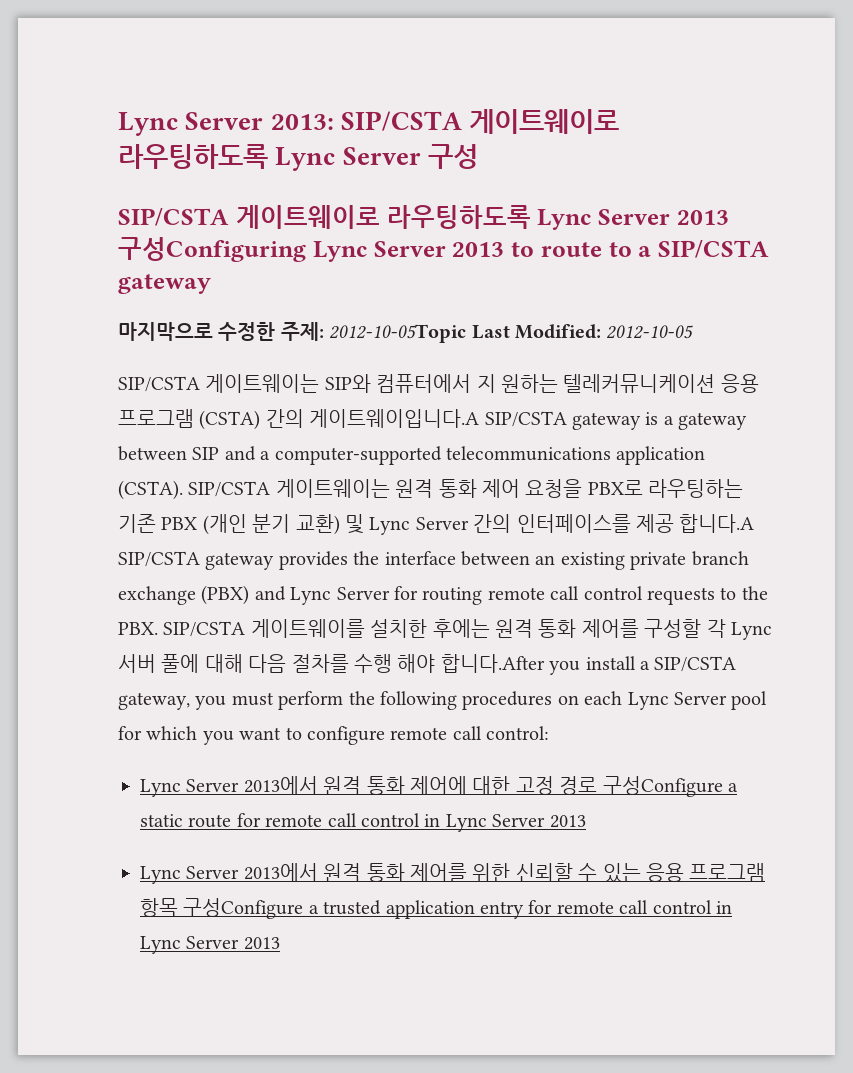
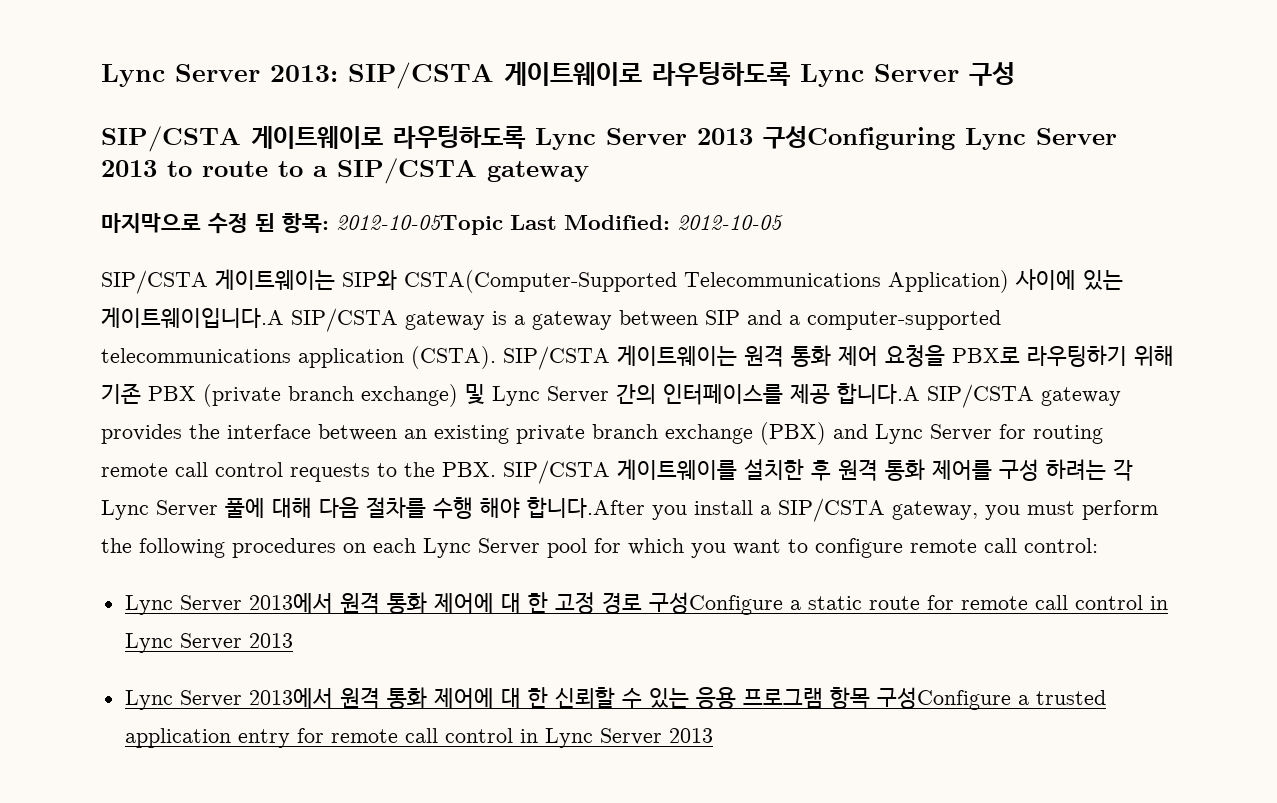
- 마지막으로 수정한 주제: 2012-10-05Topic Last Modified: 2012-10-05
+ 마지막으로 수정 된 항목: 2012-10-05Topic Last Modified: 2012-10-05
- SIP/CSTA 게이트웨이는 SIP와 컴퓨터에서 지 원하는 텔레커뮤니케이션 응용 프로그램 (CSTA) 간의 게이트웨이입니다.A SIP/CSTA gateway is a gateway between SIP and a computer-supported telecommunications application (CSTA).
+ SIP/CSTA 게이트웨이는 SIP와 CSTA(Computer-Supported Telecommunications Application) 사이에 있는 게이트웨이입니다.A SIP/CSTA gateway is a gateway between SIP and a computer-supported telecommunications application (CSTA).
- SIP/CSTA 게이트웨이는 원격 통화 제어 요청을 PBX로 라우팅하는 기존 PBX (개인 분기 교환) 및 Lync Server 간의 인터페이스를 제공 합니다.A SIP/CSTA gateway provides the interface between an existing private branch exchange (PBX) and Lync Server for routing remote call control requests to the PBX. SIP/CSTA 게이트웨이를 설치한 후에는 원격 통화 제어를 구성할 각 Lync 서버 풀에 대해 다음 절차를 수행 해야 합니다.After you install a SIP/CSTA gateway, you must perform the following procedures on each Lync Server pool for which you want to configure remote call control:
+ SIP/CSTA 게이트웨이는 원격 통화 제어 요청을 PBX로 라우팅하기 위해 기존 PBX (private branch exchange) 및 Lync Server 간의 인터페이스를 제공 합니다.A SIP/CSTA gateway provides the interface between an existing private branch exchange (PBX) and Lync Server for routing remote call control requests to the PBX. SIP/CSTA 게이트웨이를 설치한 후 원격 통화 제어를 구성 하려는 각 Lync Server 풀에 대해 다음 절차를 수행 해야 합니다.After you install a SIP/CSTA gateway, you must perform the following procedures on each Lync Server pool for which you want to configure remote call control:
- Lync Server 2013에서 원격 통화 제어에 대한 고정 경로 구성Configure a static route for remote call control in Lync Server 2013
+ Lync Server 2013에서 원격 통화 제어에 대 한 고정 경로 구성Configure a static route for remote call control in Lync Server 2013
- Lync Server 2013에서 원격 통화 제어를 위한 신뢰할 수 있는 응용 프로그램 항목 구성Configure a trusted application entry for remote call control in Lync Server 2013
+ Lync Server 2013에서 원격 통화 제어에 대 한 신뢰할 수 있는 응용 프로그램 항목 구성Configure a trusted application entry for remote call control in Lync Server 2013

